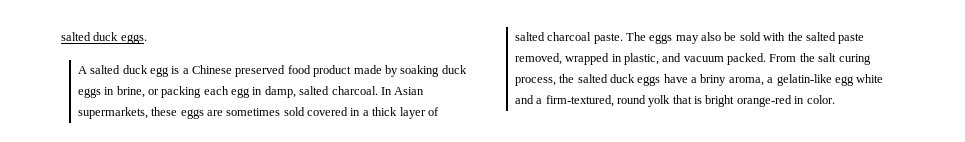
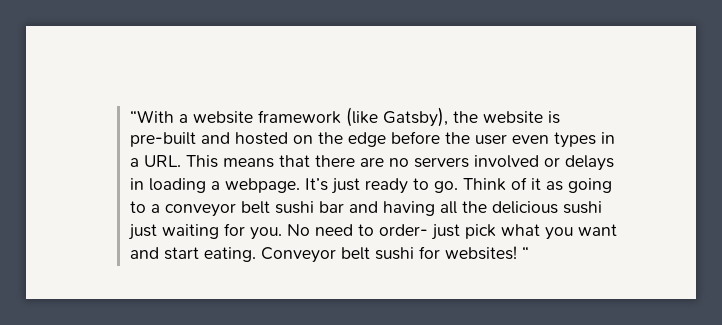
- salted duck eggs.
- A salted duck egg is a Chinese preserved food product made by soaking duck eggs in brine, or packing each egg in damp, salted charcoal. In Asian supermarkets, these eggs are sometimes sold covered in a thick layer of salted charcoal paste. The eggs may also be sold with the salted paste removed, wrapped in plastic, and vacuum packed. From the salt curing process, the salted duck eggs have a briny aroma, a gelatin-like egg white and a firm-textured, round yolk that is bright orange-red in color.
+ “With a website framework (like Gatsby), the website is pre-built and hosted on the edge before the user even types in a URL. This means that there are no servers involved or delays in loading a webpage. It’s just ready to go. Think of it as going to a conveyor belt sushi bar and having all the delicious sushi just waiting for you. No need to order- just pick what you want and start eating. Conveyor belt sushi for websites! “

